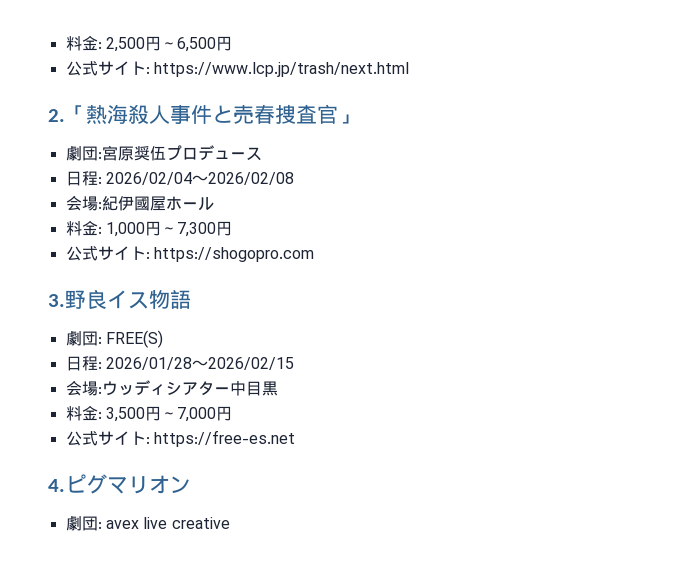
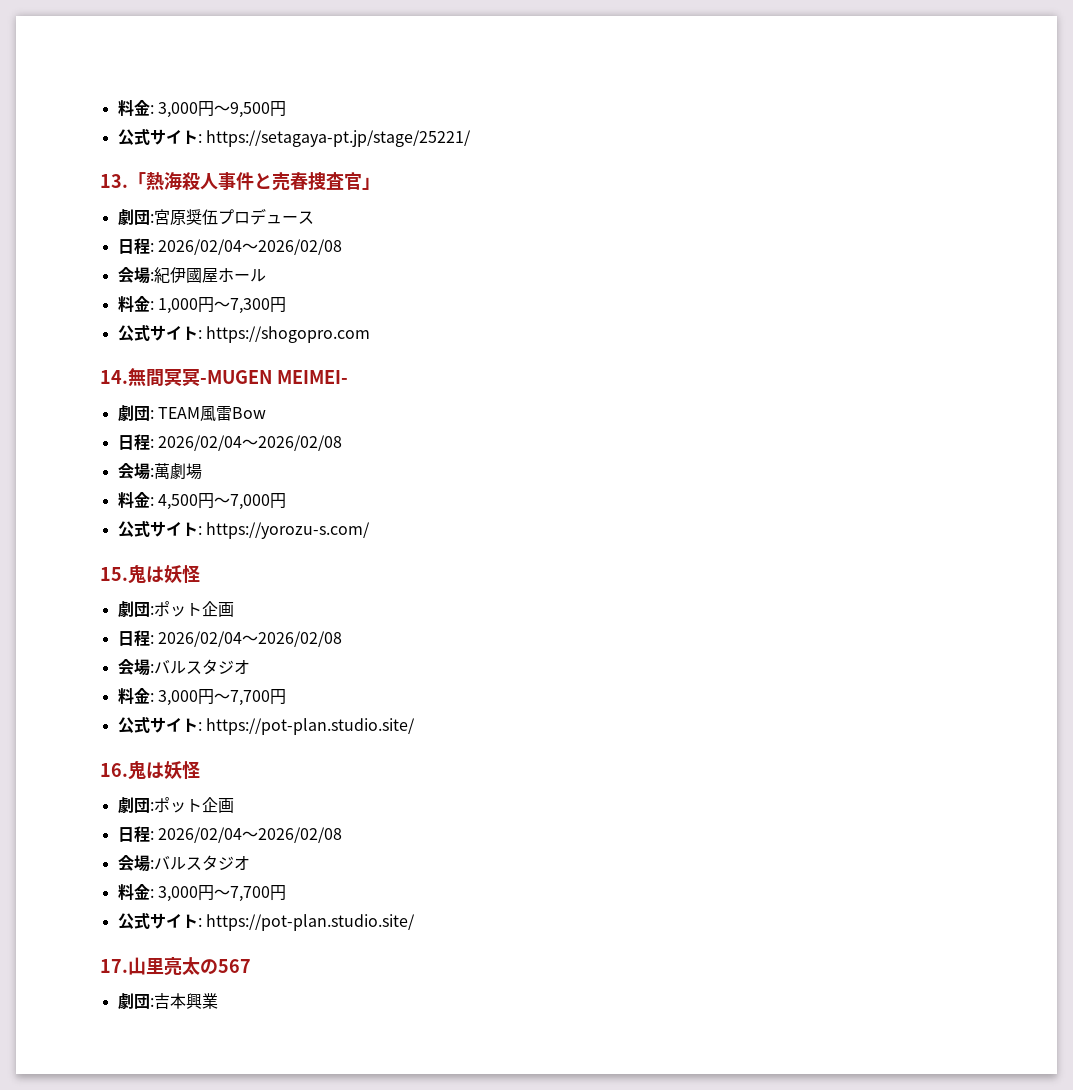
- 料金: 2,500円～6,500円
- 公式サイト: https://www.lcp.jp/trash/next.html
- 2.「熱海殺人事件と売春捜査官」
+ 料金: 3,000円～9,500円
+ 公式サイト: https://setagaya-pt.jp/stage/25221/
+ 13.「熱海殺人事件と売春捜査官」
- 3.野良イス物語
- 劇団: FREE(S)
- 日程: 2026/01/28〜2026/02/15
- 会場:ウッディシアター中目黒
- 料金: 3,500円～7,000円
+ 14.無間冥冥-MUGEN MEIMEI-
+ 劇団: TEAM風雷Bow
+ 日程: 2026/02/04〜2026/02/08
+ 会場:萬劇場
+ 料金: 4,500円～7,000円
- 公式サイト: https://free-es.net
- 4.ピグマリオン
- 劇団: avex live creative
+ 公式サイト: https://yorozu-s.com/
+ 15.鬼は妖怪
+ 劇団:ポット企画
+ 日程: 2026/02/04〜2026/02/08
+ 会場:バルスタジオ
+ 料金: 3,000円～7,700円
+ 公式サイト: https://pot-plan.studio.site/
+ 16.鬼は妖怪
+ 劇団:ポット企画
+ 日程: 2026/02/04〜2026/02/08
+ 会場:バルスタジオ
+ 料金: 3,000円～7,700円
+ 公式サイト: https://pot-plan.studio.site/
+ 17.山里亮太の567
+ 劇団:吉本興業

